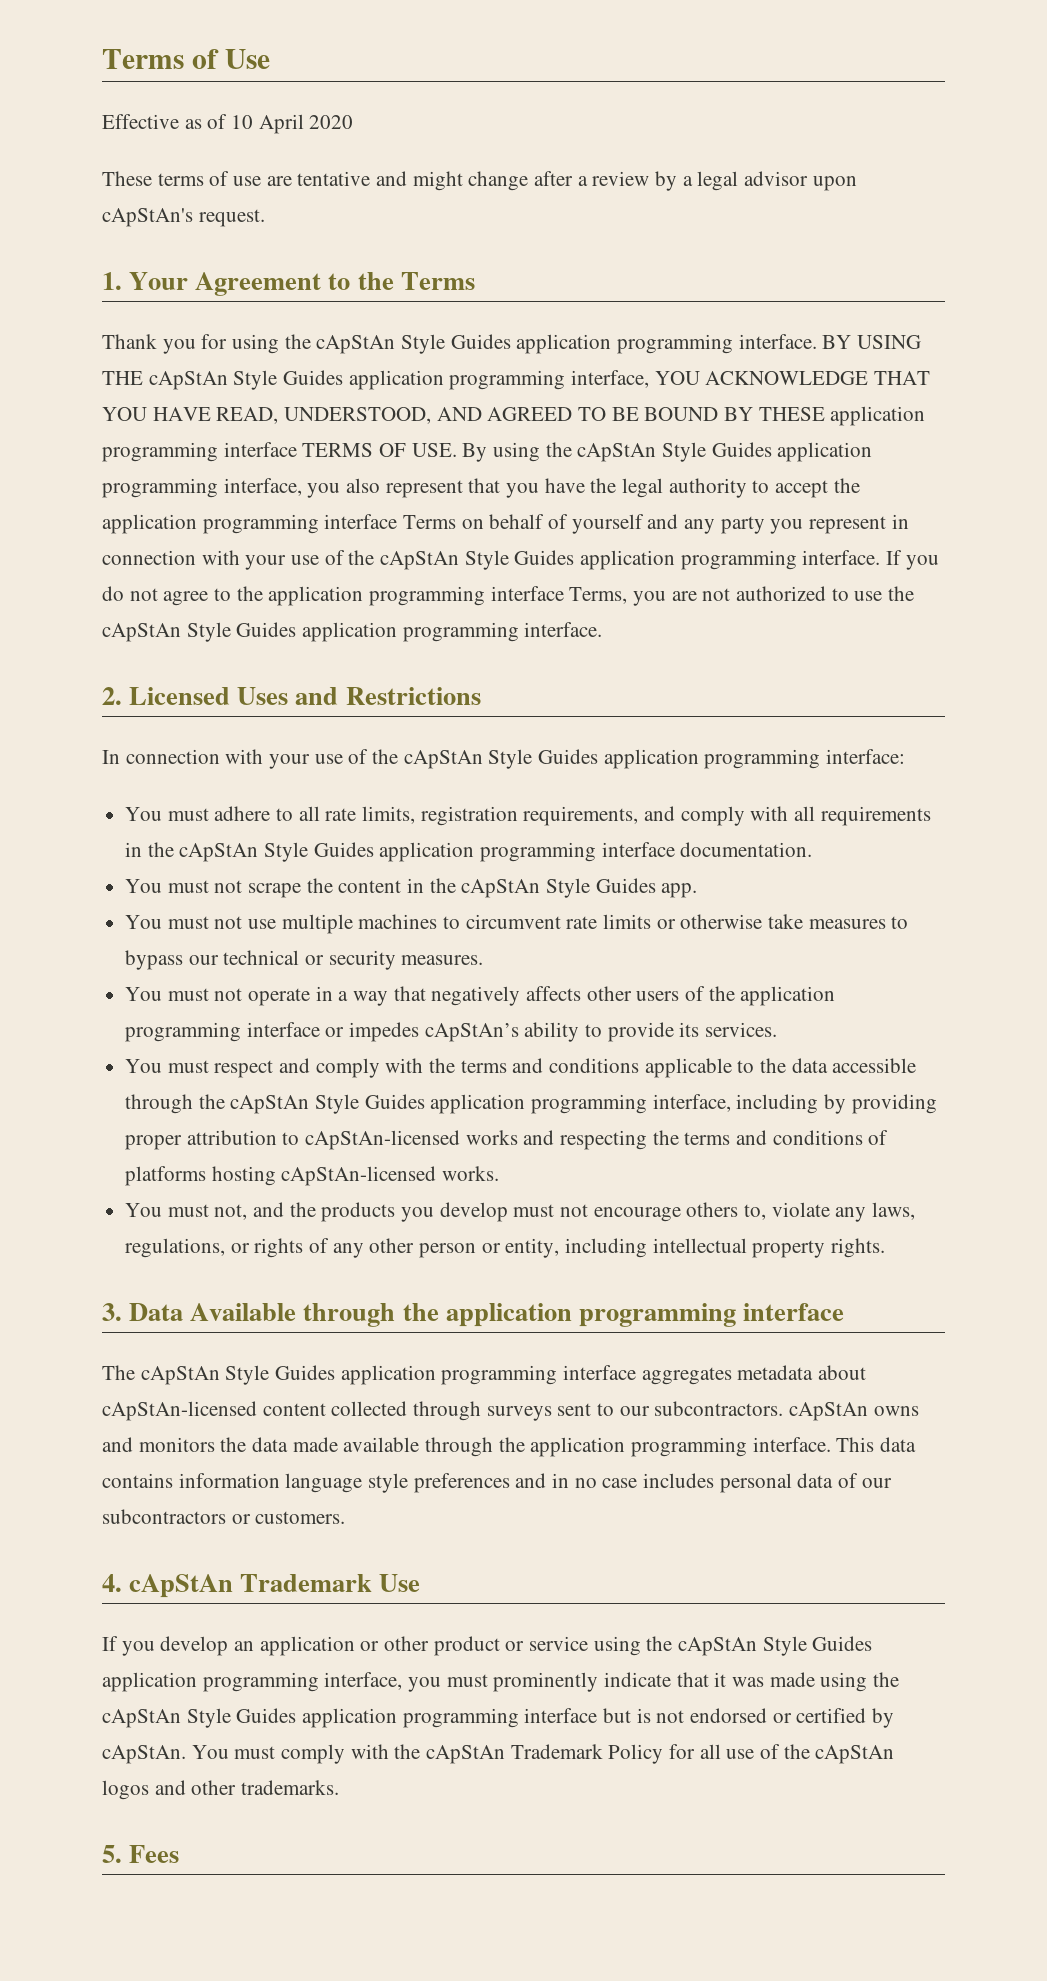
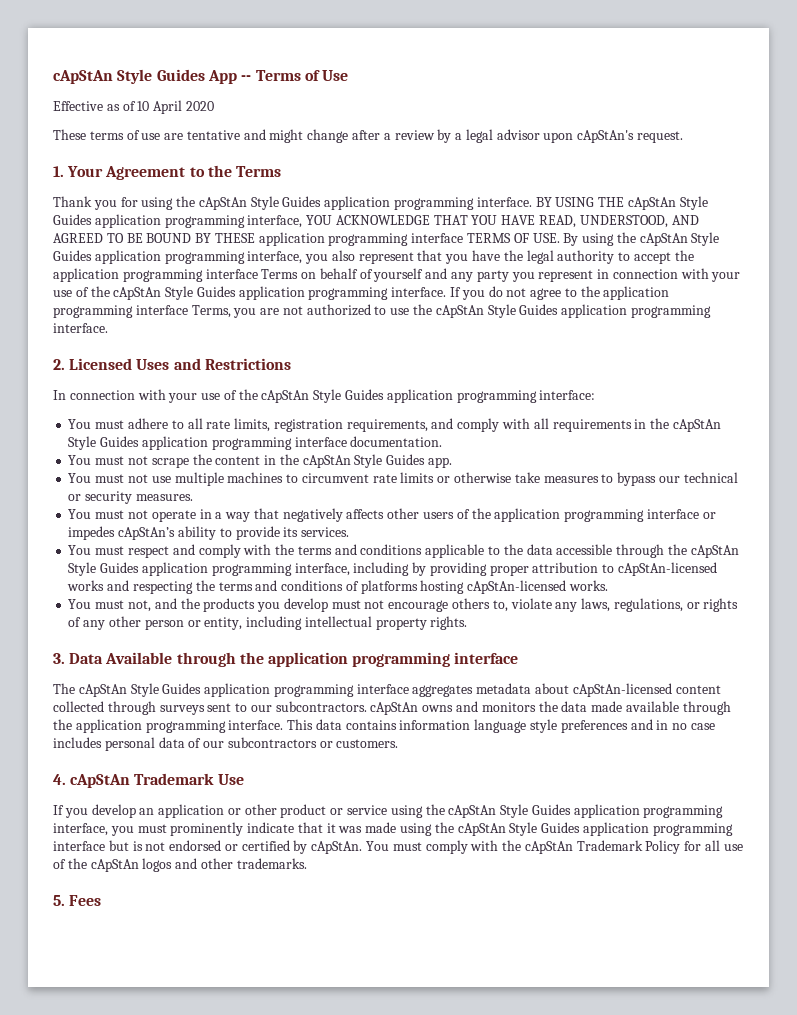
- Terms of Use
+ cApStAn Style Guides App -- Terms of Use

